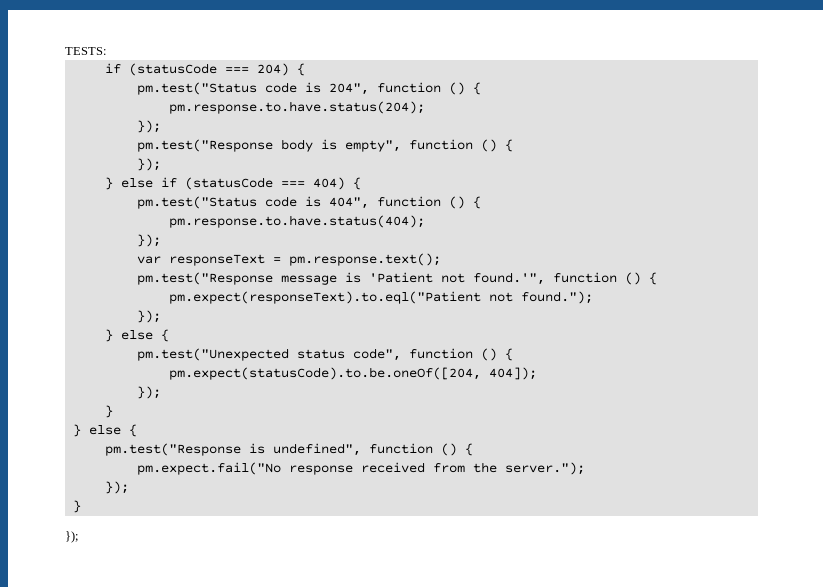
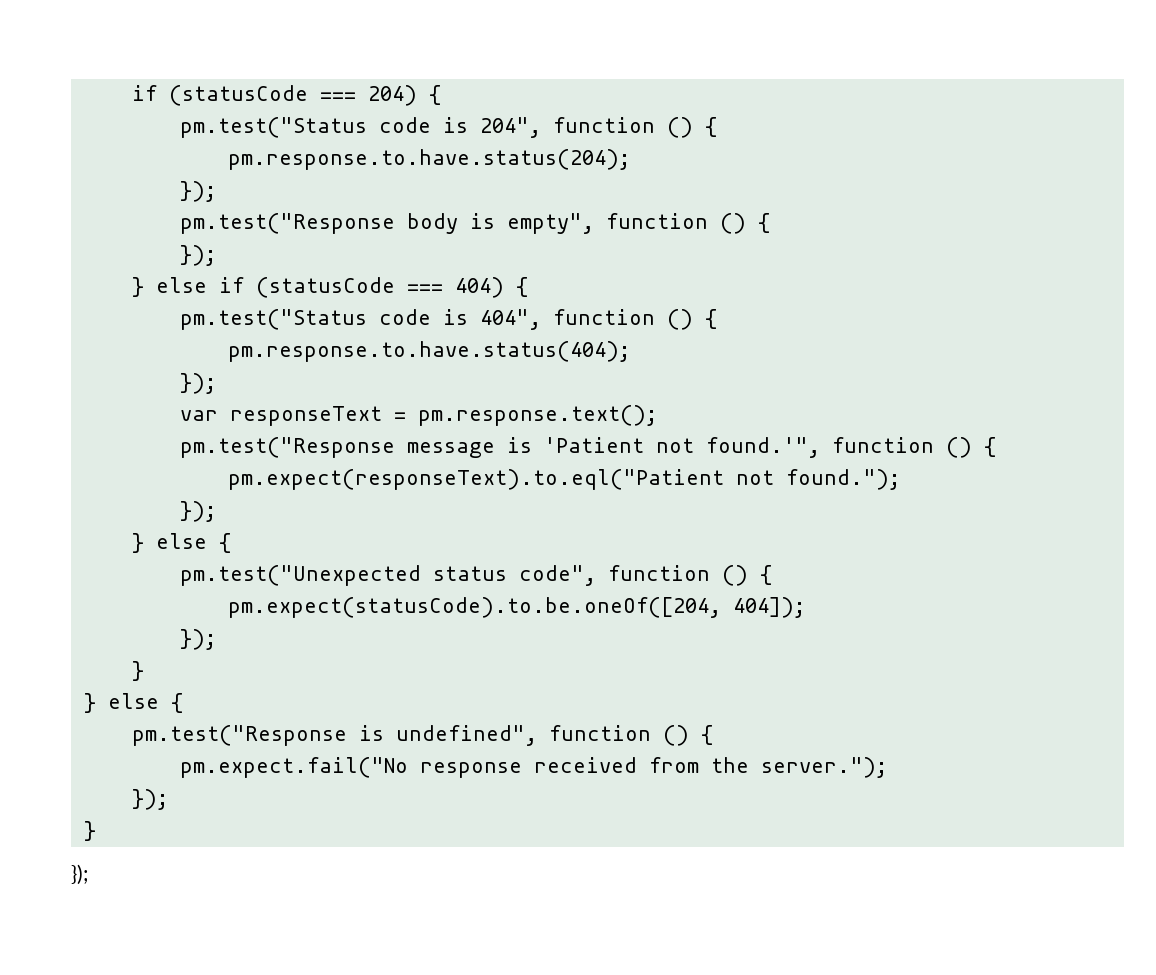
- TESTS:

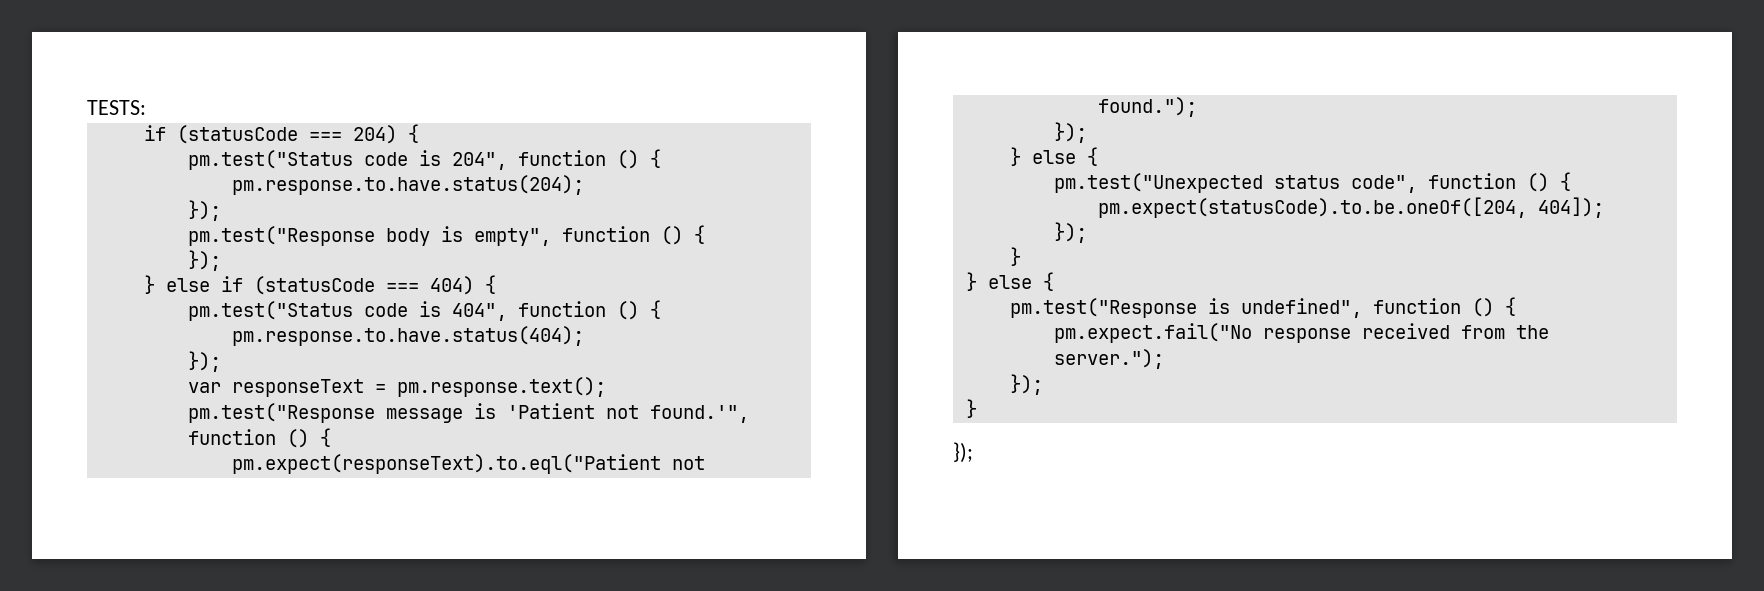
+ TESTS:

